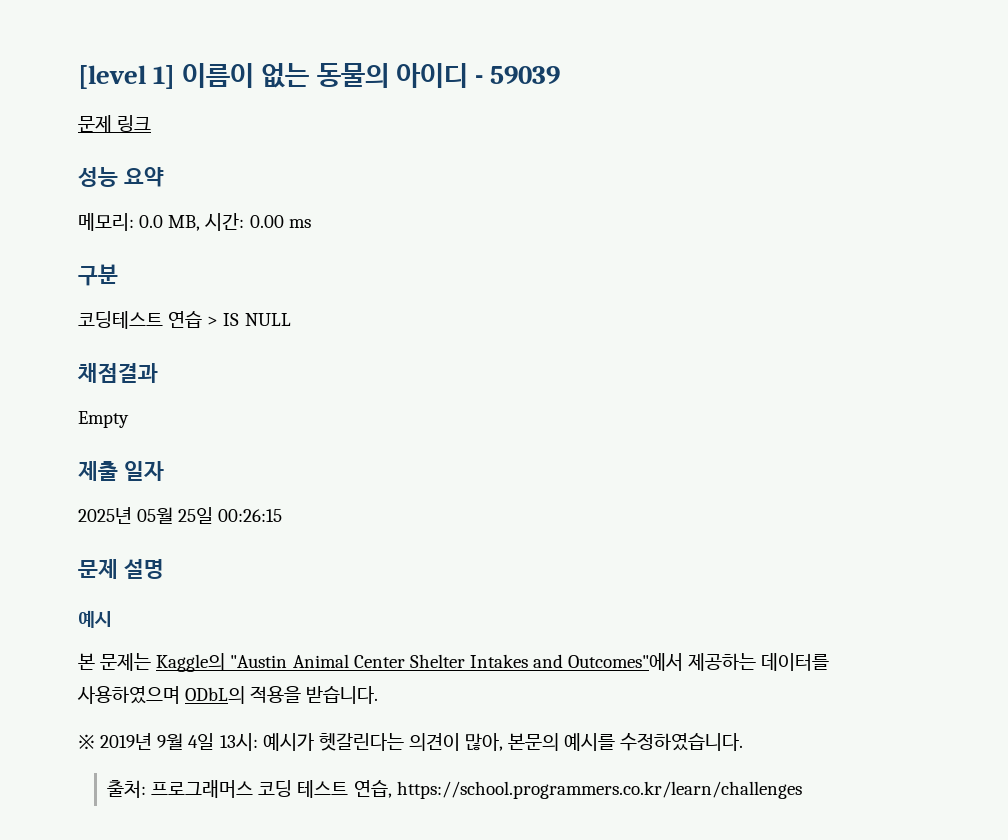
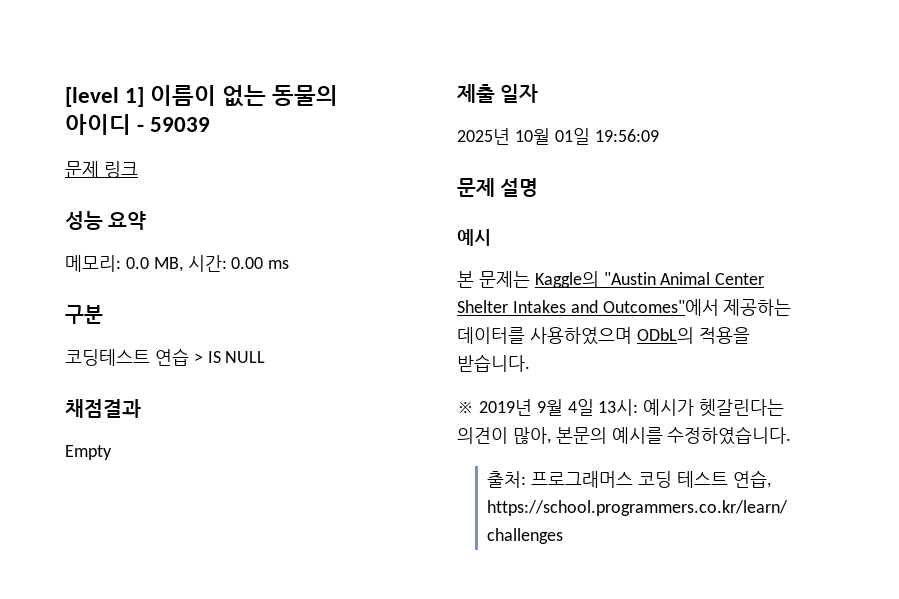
- 2025년 05월 25일 00:26:15
+ 2025년 10월 01일 19:56:09

